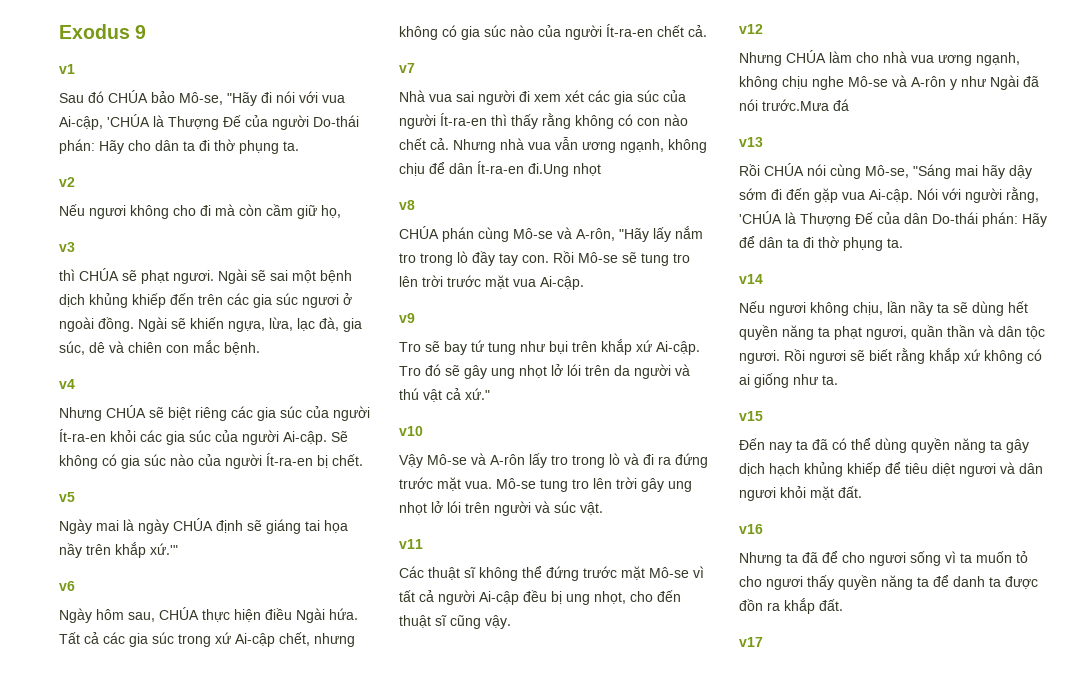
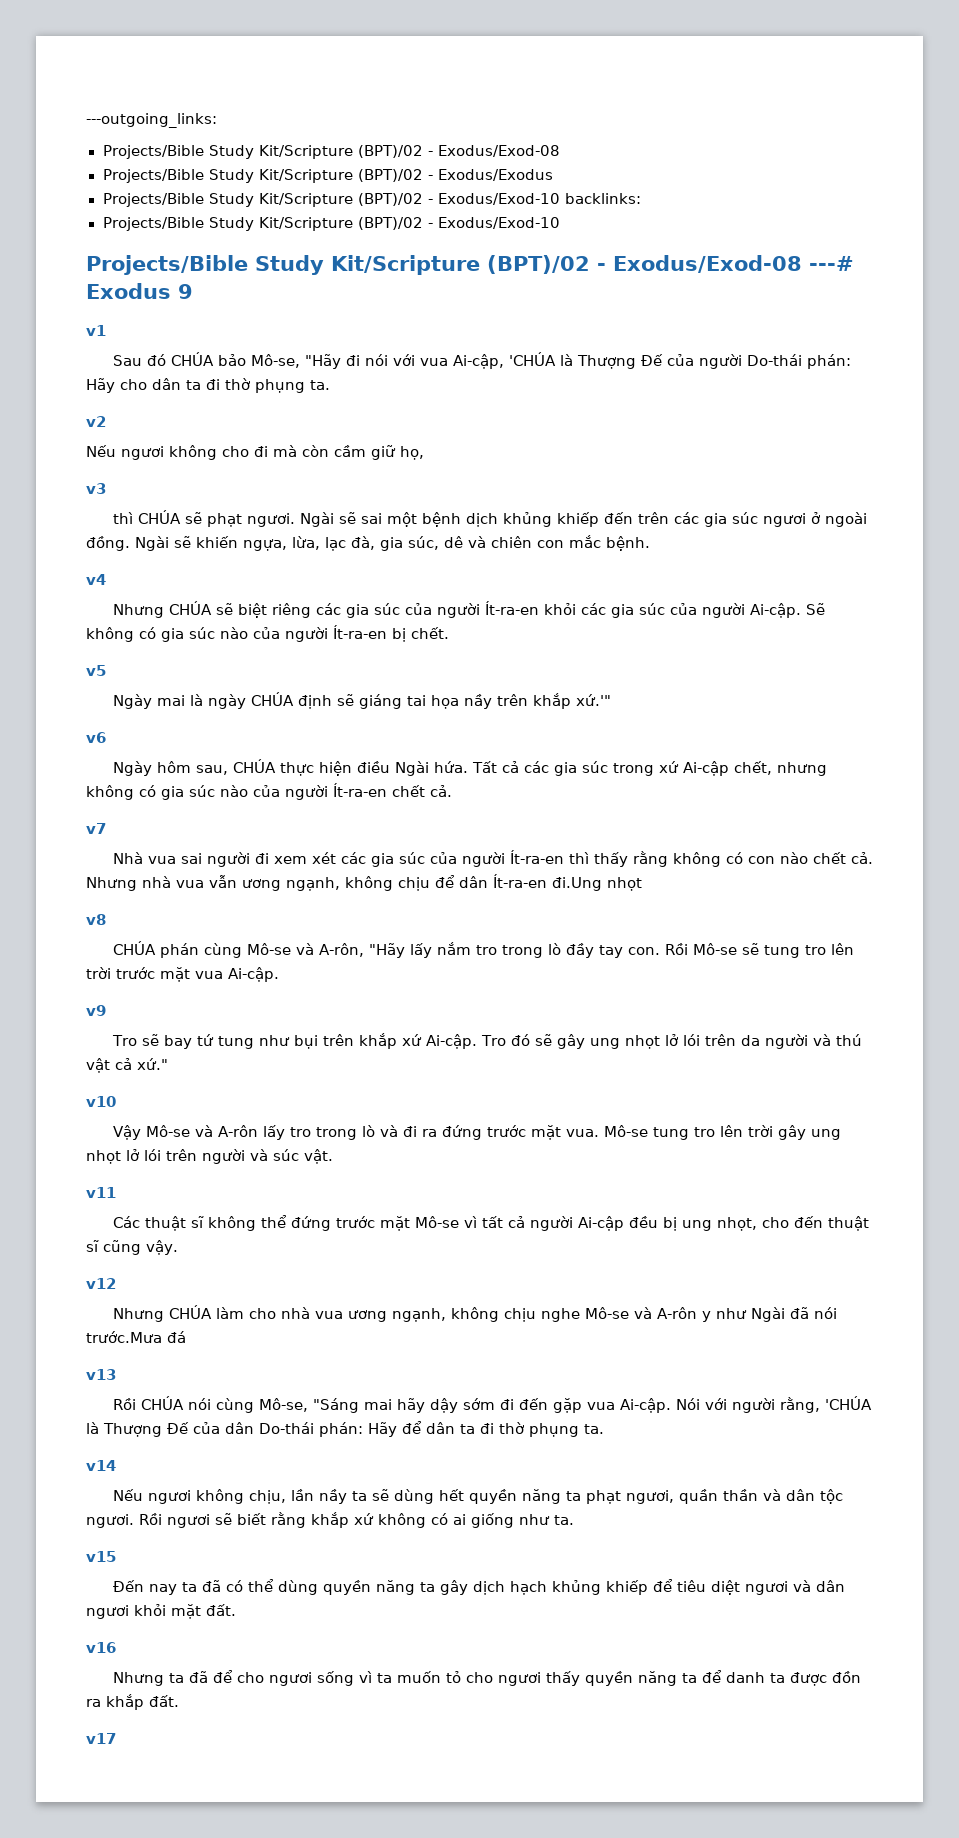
- Exodus 9
+ ---outgoing_links:
+ Projects/Bible Study Kit/Scripture (BPT)/02 - Exodus/Exod-08
+ Projects/Bible Study Kit/Scripture (BPT)/02 - Exodus/Exodus
+ Projects/Bible Study Kit/Scripture (BPT)/02 - Exodus/Exod-10 backlinks:
+ Projects/Bible Study Kit/Scripture (BPT)/02 - Exodus/Exod-10
+ Projects/Bible Study Kit/Scripture (BPT)/02 - Exodus/Exod-08 ---# Exodus 9

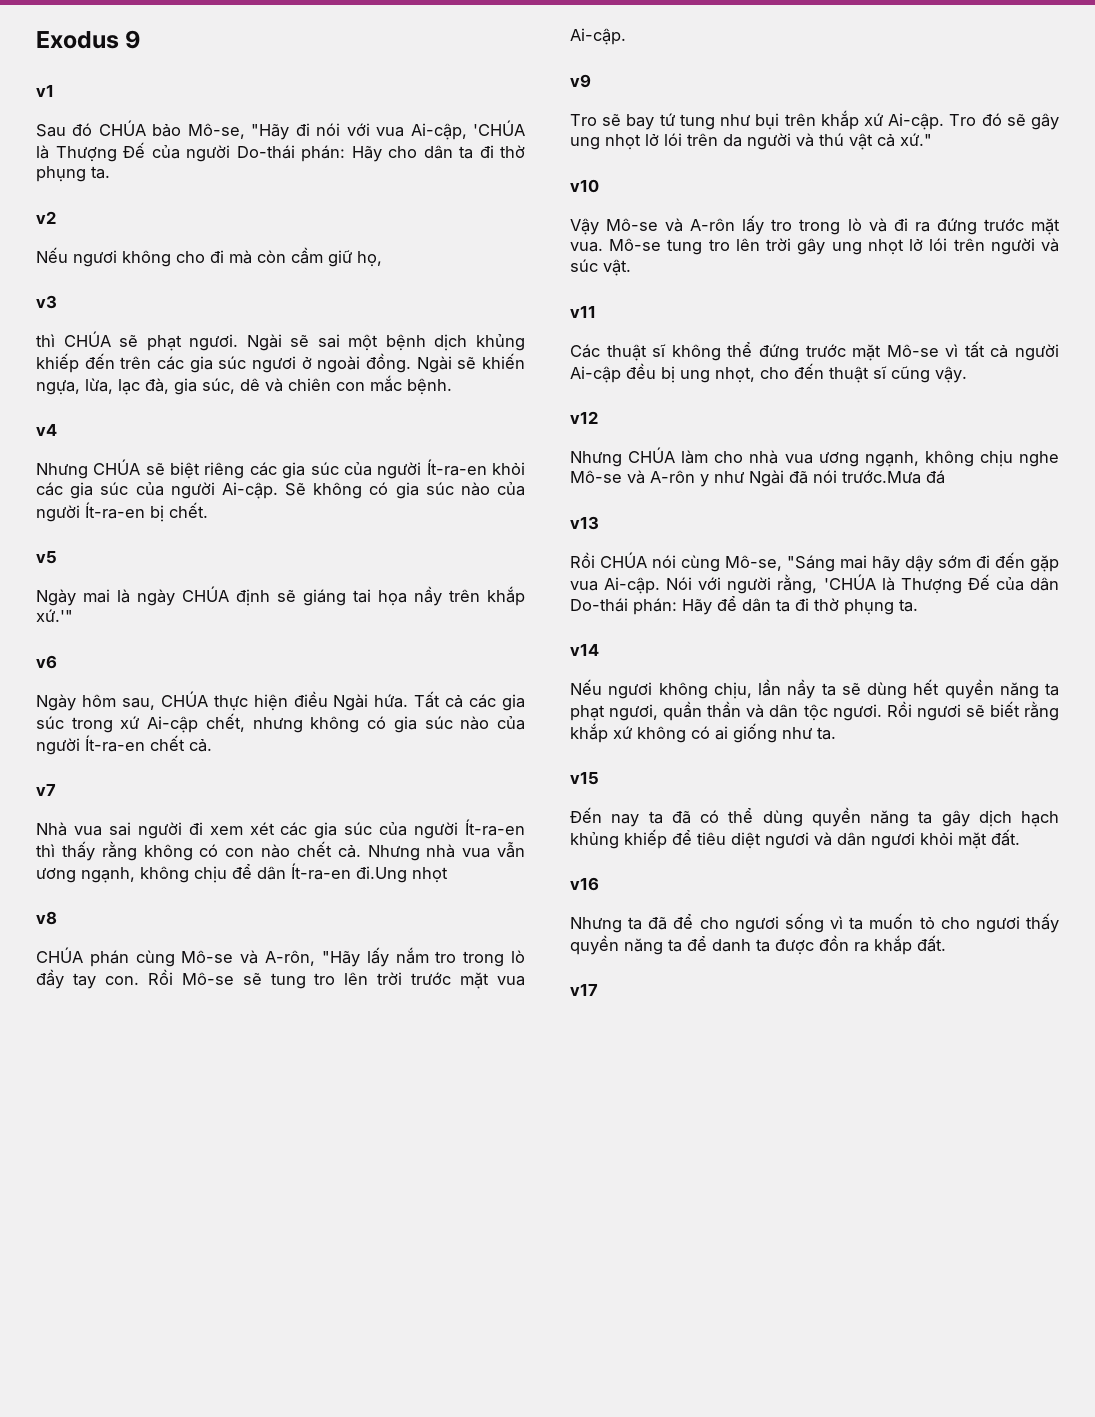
- ---outgoing_links:
- Projects/Bible Study Kit/Scripture (BPT)/02 - Exodus/Exod-08
- Projects/Bible Study Kit/Scripture (BPT)/02 - Exodus/Exodus
- Projects/Bible Study Kit/Scripture (BPT)/02 - Exodus/Exod-10 backlinks:
- Projects/Bible Study Kit/Scripture (BPT)/02 - Exodus/Exod-10
- Projects/Bible Study Kit/Scripture (BPT)/02 - Exodus/Exod-08 ---# Exodus 9
+ Exodus 9

